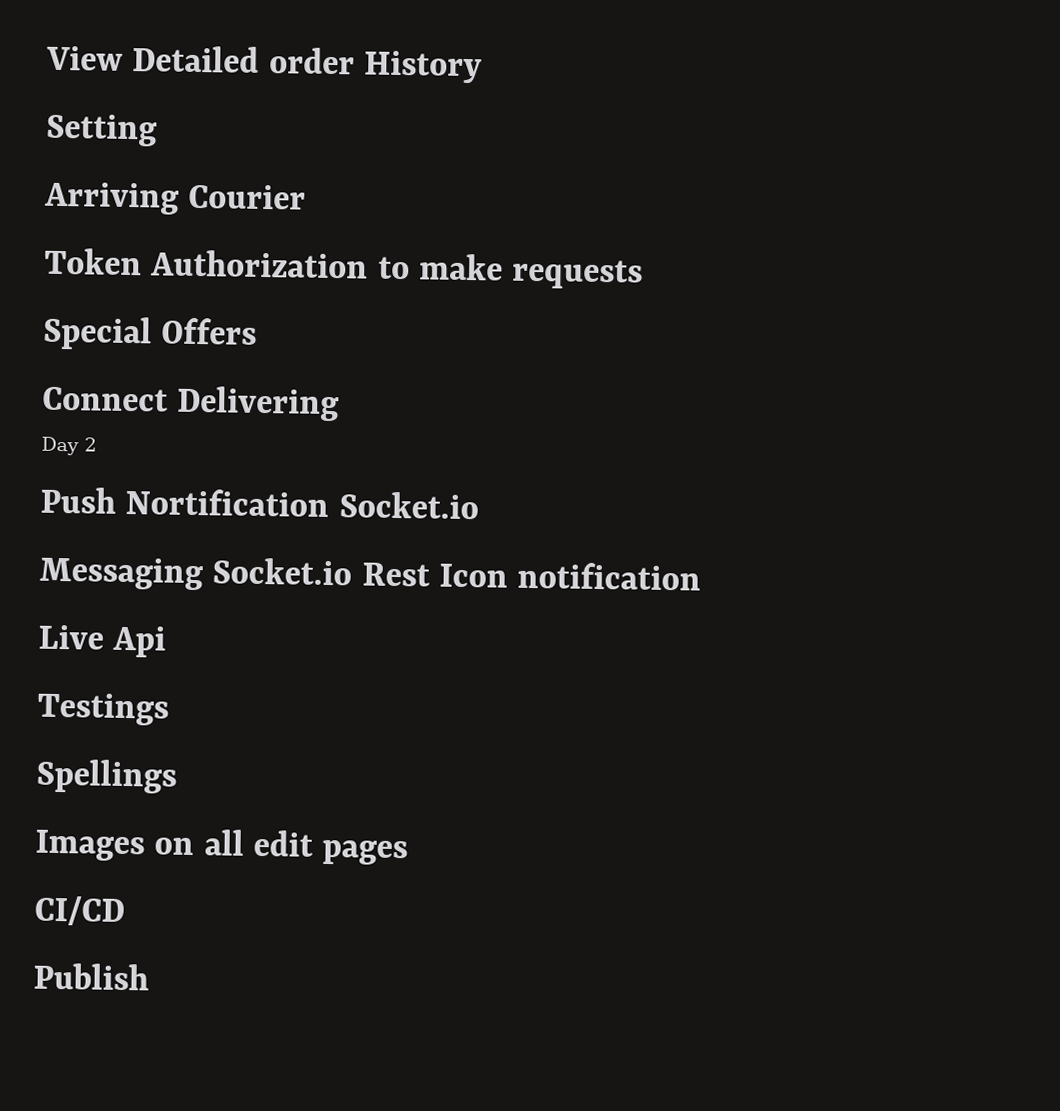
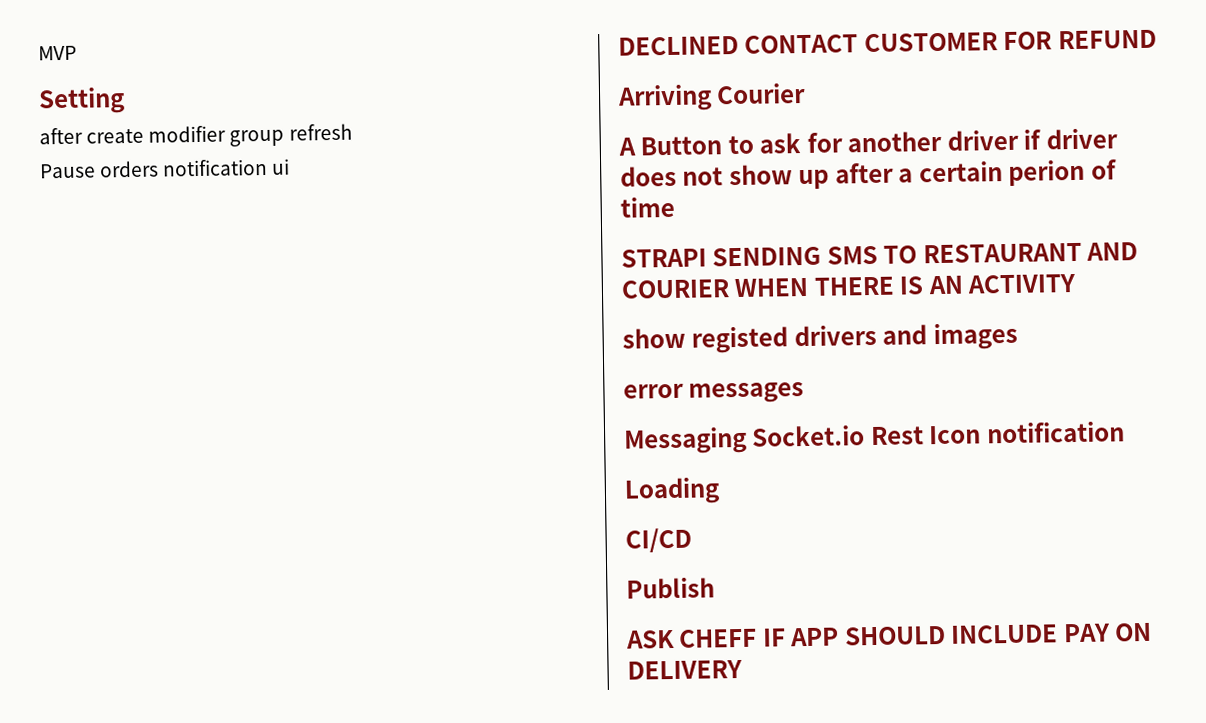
- View Detailed order History
+ MVP
  Setting
+ after create modifier group refresh
+ Pause orders notification ui
+ DECLINED CONTACT CUSTOMER FOR REFUND
  Arriving Courier
- Token Authorization to make requests
- Special Offers
- Connect Delivering
- Day 2
- Push Nortification Socket.io
+ A Button to ask for another driver if driver does not show up after a certain perion of time
+ STRAPI SENDING SMS TO RESTAURANT AND COURIER WHEN THERE IS AN ACTIVITY
+ show registed drivers and images
+ error messages
- Live Api
- Testings
- Spellings
- Images on all edit pages
+ Loading
  CI/CD
  Publish
+ ASK CHEFF IF APP SHOULD INCLUDE PAY ON DELIVERY

